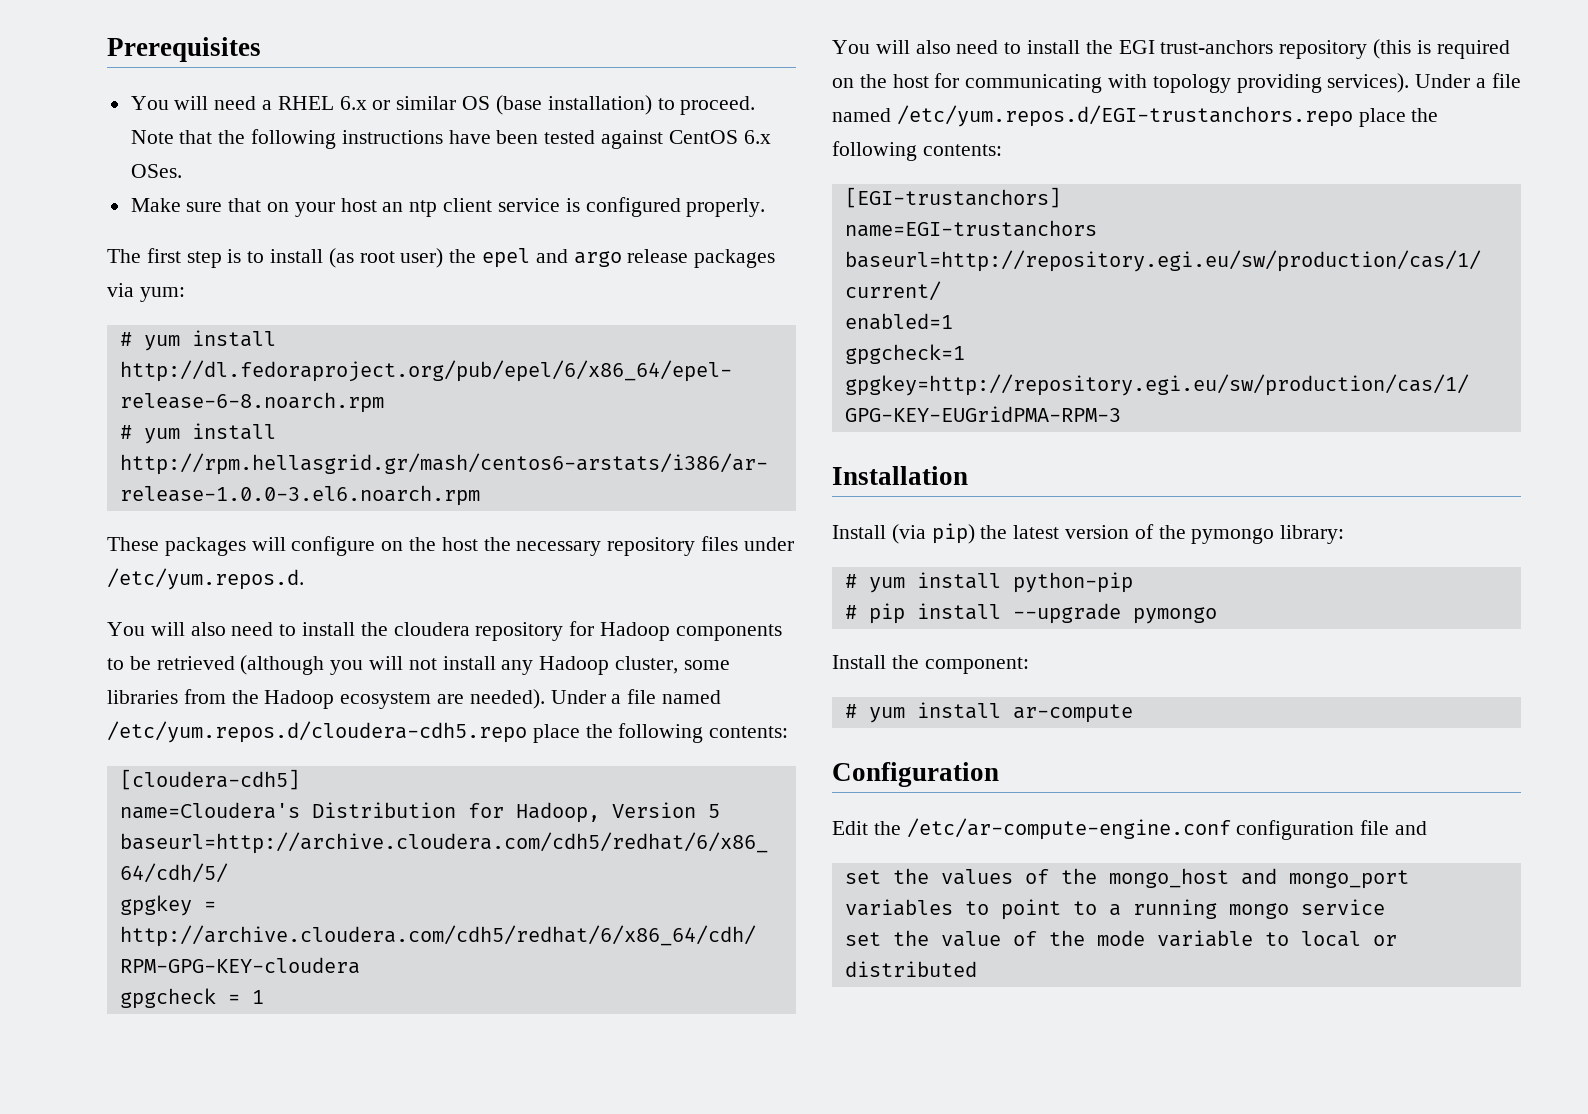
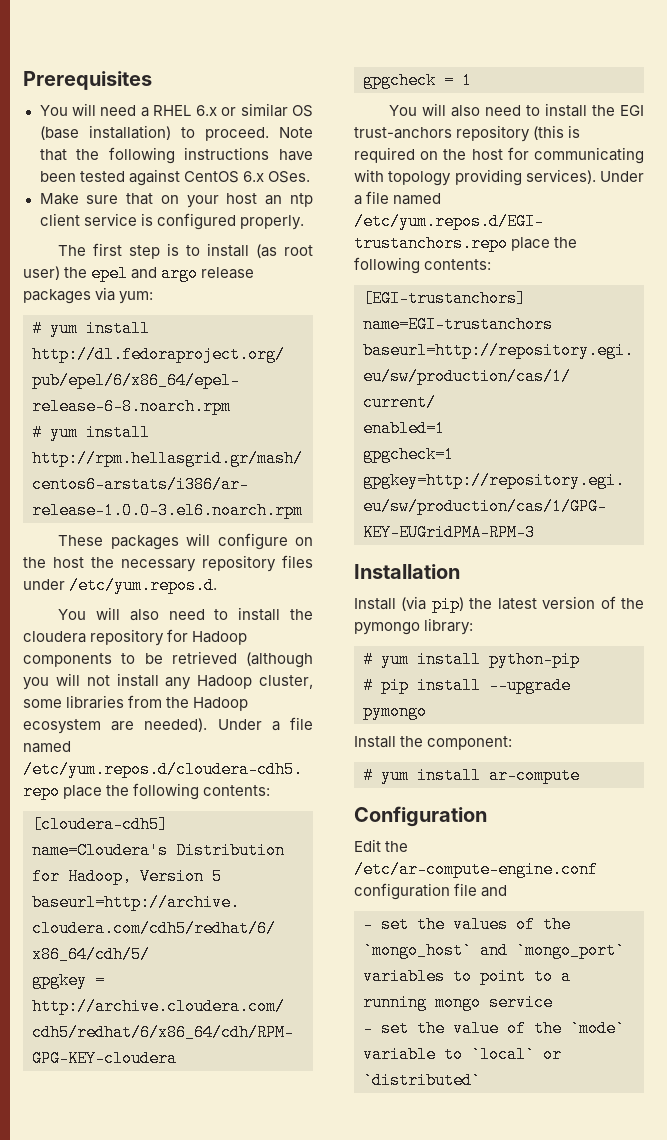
- set the values of the mongo_host and mongo_port variables to point to a running mongo service
+ - set the values of the `mongo_host` and `mongo_port` variables to point to a running mongo service
- set the value of the mode variable to local or distributed
+ - set the value of the `mode` variable to `local` or `distributed`

